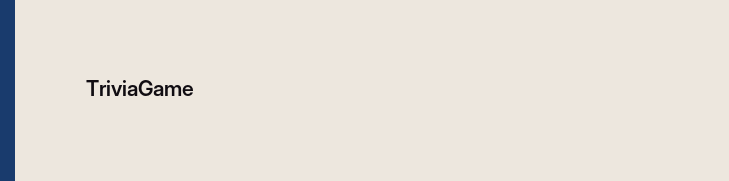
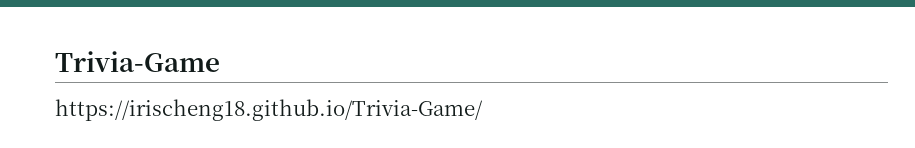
- TriviaGame
+ Trivia-Game
+ https://irischeng18.github.io/Trivia-Game/

